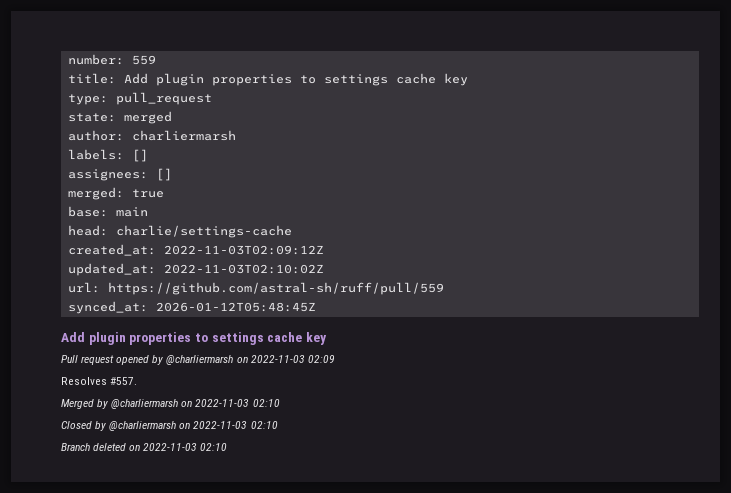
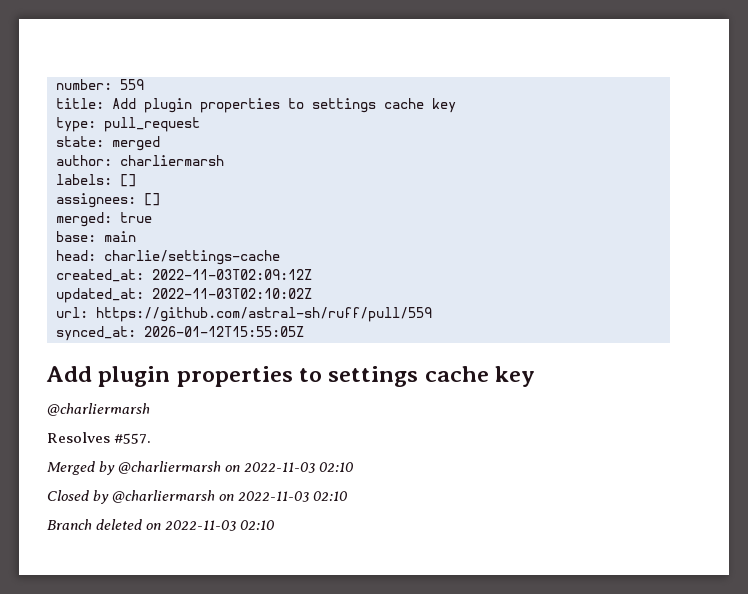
- synced_at: 2026-01-12T05:48:45Z
+ synced_at: 2026-01-12T15:55:05Z
  Add plugin properties to settings cache key
- Pull request opened by @charliermarsh on 2022-11-03 02:09
+ @charliermarsh

